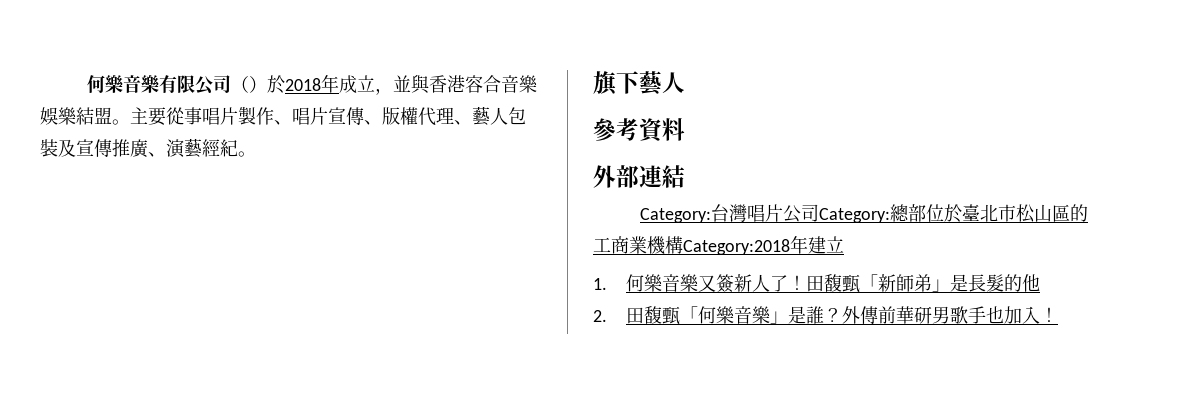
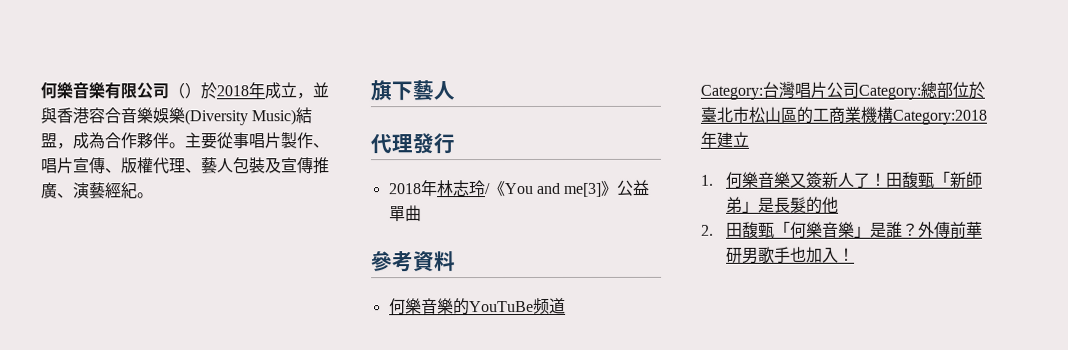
- 何樂音樂有限公司（）於2018年成立，並與香港容合音樂娛樂結盟。
+ 何樂音樂有限公司（）於2018年成立，並與香港容合音樂娛樂(Diversity Music)結盟，成為合作夥伴。
+ 代理發行
+ 2018年林志玲/《You and me[3]》公益單曲
  參考資料
- 外部連結
+ 何樂音樂的YouTuBe频道

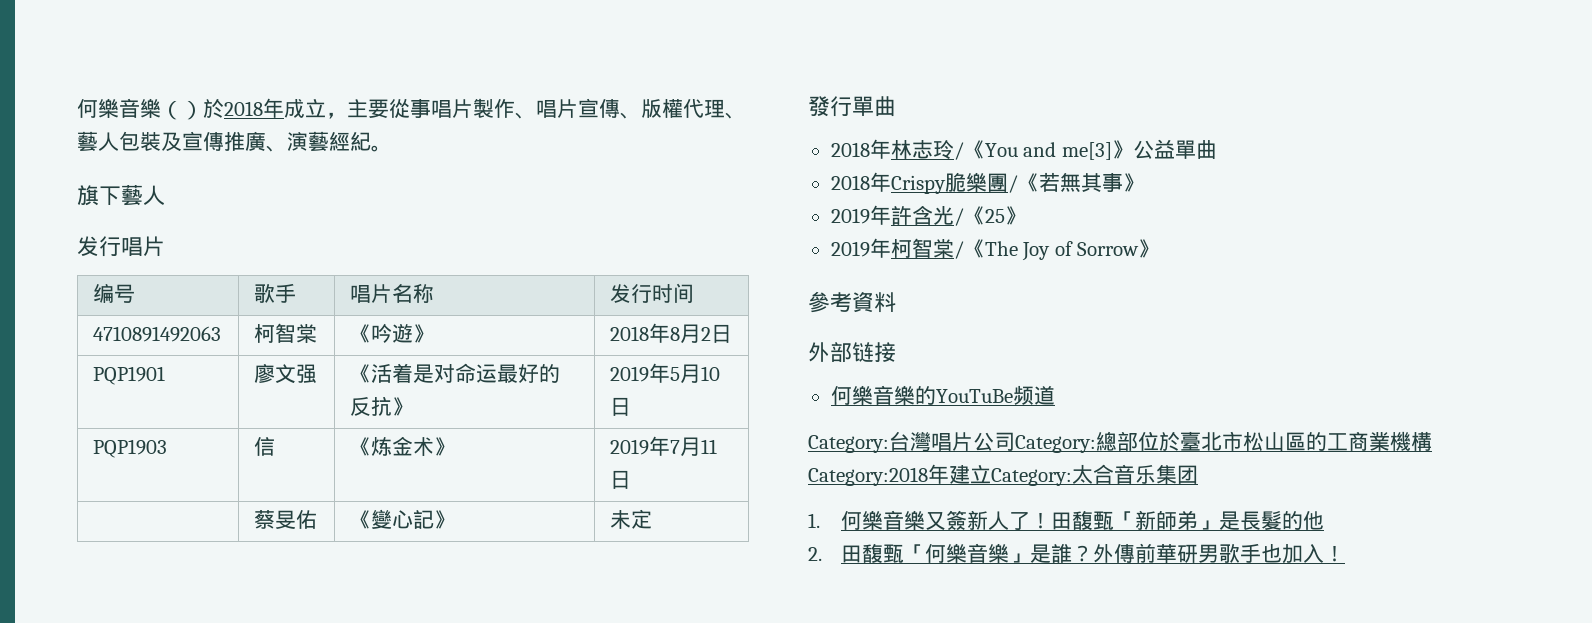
- 何樂音樂有限公司（）於2018年成立，並與香港容合音樂娛樂(Diversity Music)結盟，成為合作夥伴。主要從事唱片製作、唱片宣傳、版權代理、藝人包裝及宣傳推廣、演藝經紀。
+ 何樂音樂（）於2018年成立，主要從事唱片製作、唱片宣傳、版權代理、藝人包裝及宣傳推廣、演藝經紀。
- 代理發行
+ 发行唱片
+ 编号 | 歌手 | 唱片名称 | 发行时间
+ 4710891492063 | 柯智棠 | 《吟遊》 | 2018年8月2日
+ PQP1901 | 廖文强 | 《活着是对命运最好的反抗》 | 2019年5月10日
+ PQP1903 | 信 | 《炼金术》 | 2019年7月11日
+ | 蔡旻佑 | 《變心記》 | 未定
+ 發行單曲
+ 2018年Crispy脆樂團/《若無其事》
+ 2019年許含光/《25》
+ 2019年柯智棠/《The Joy of Sorrow》
+ 外部链接
- Category:台灣唱片公司Category:總部位於臺北市松山區的工商業機構Category:2018年建立
+ Category:台灣唱片公司Category:總部位於臺北市松山區的工商業機構Category:2018年建立Category:太合音乐集团

